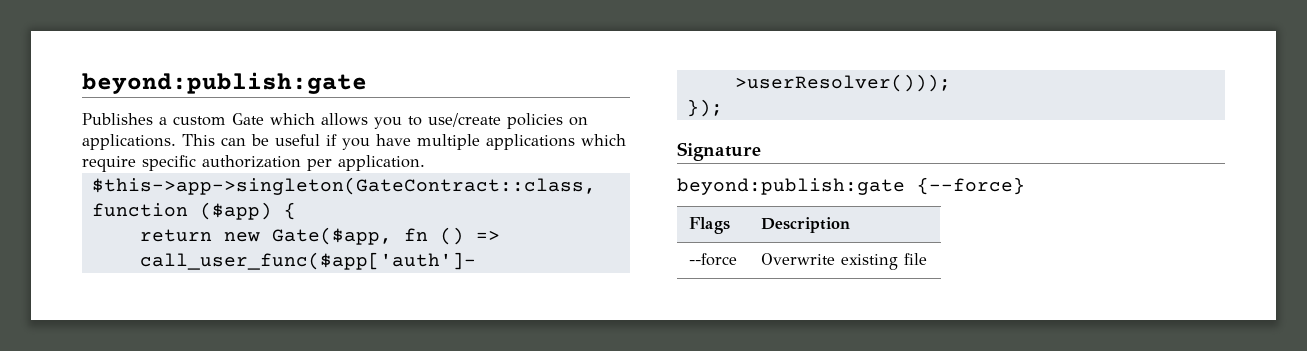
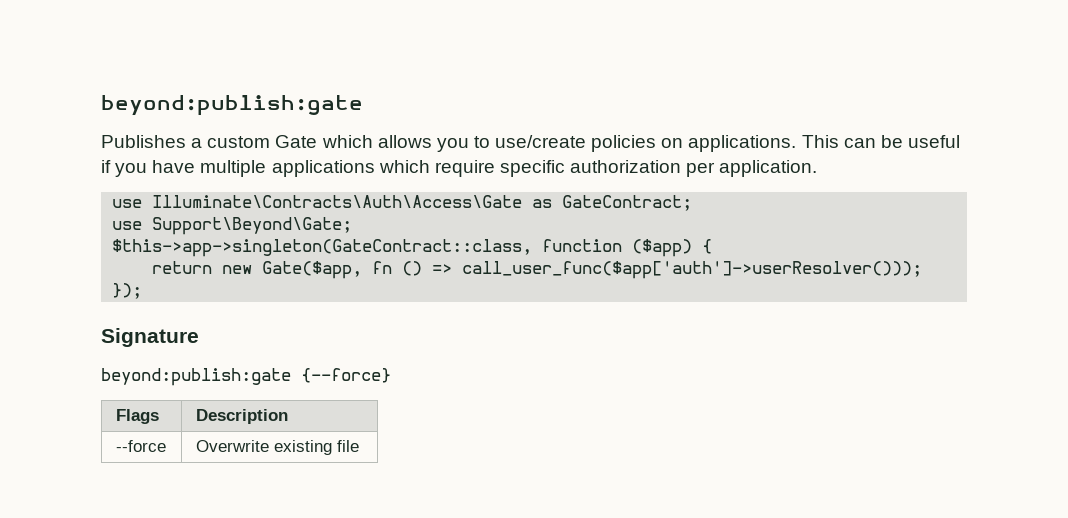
+ use Illuminate\Contracts\Auth\Access\Gate as GateContract;
+ use Support\Beyond\Gate;

